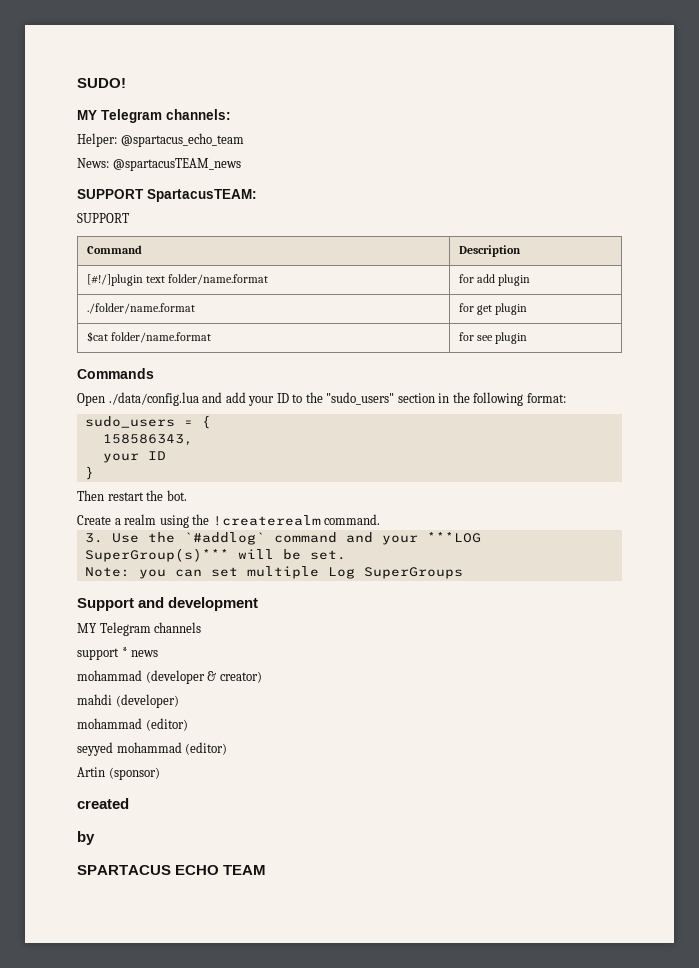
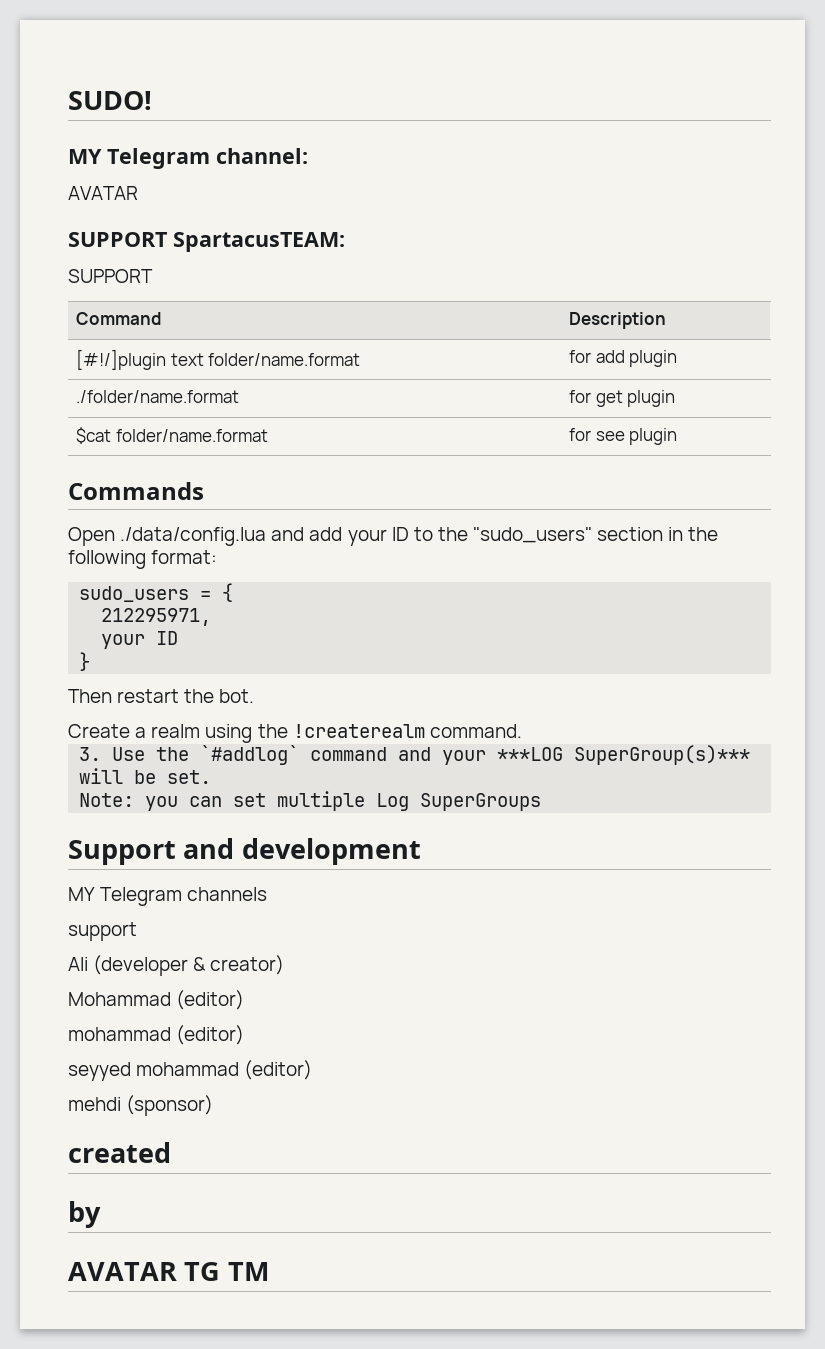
- MY Telegram channels:
- Helper: @spartacus_echo_team
- News: @spartacusTEAM_news
+ MY Telegram channel:
+ AVATAR
- 158586343,
+ 212295971,
- support * news
- mohammad (developer & creator)
+ support
+ Ali (developer & creator)
- mahdi (developer)
+ Mohammad (editor)
- Artin (sponsor)
+ mehdi (sponsor)
- SPARTACUS ECHO TEAM
+ AVATAR TG TM

